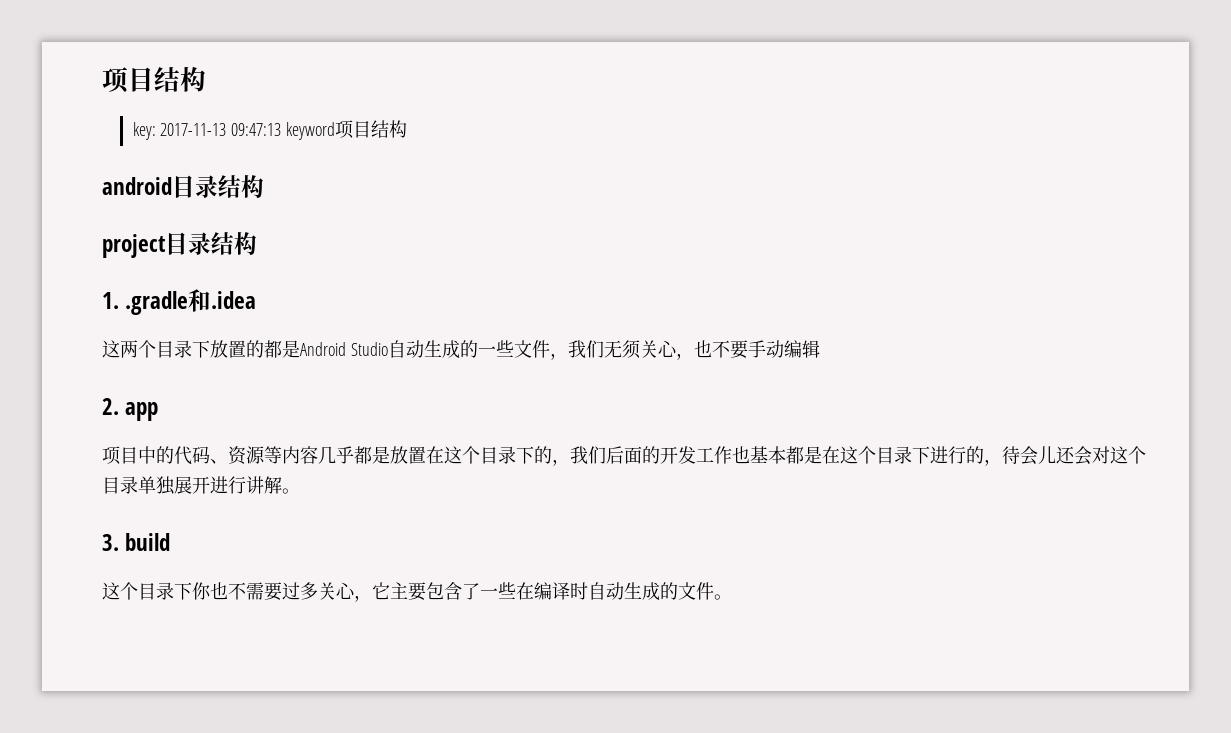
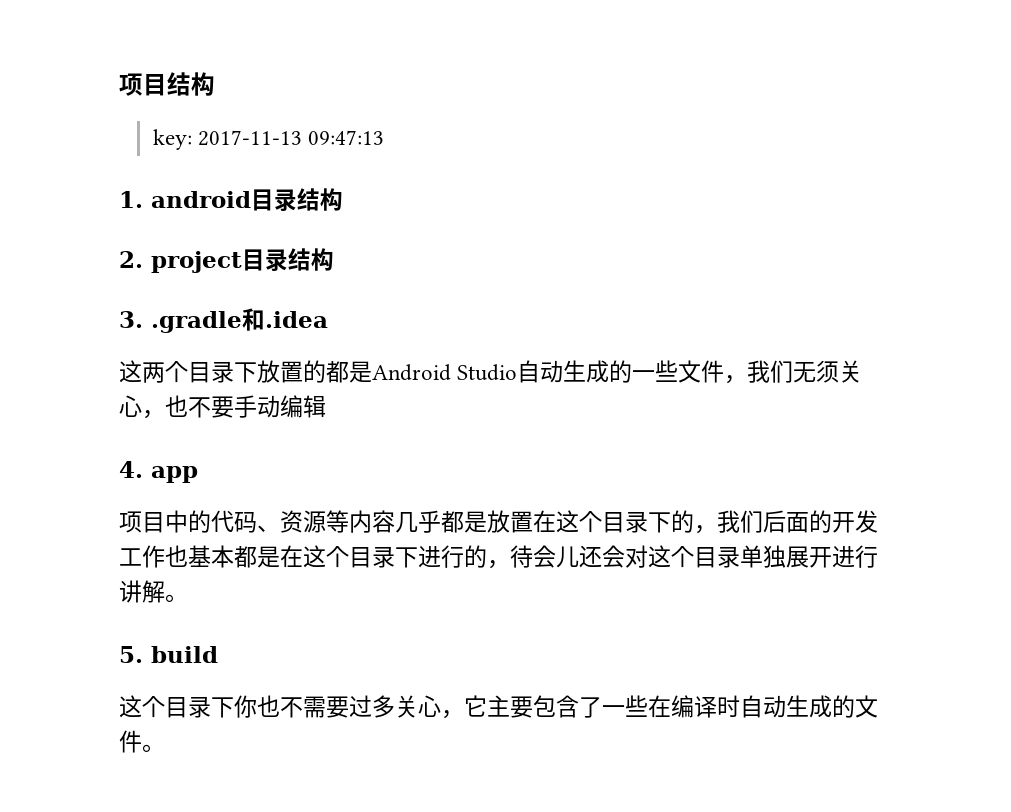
- key: 2017-11-13 09:47:13 keyword项目结构
- android目录结构
+ key: 2017-11-13 09:47:13
+ 1. android目录结构
- project目录结构
+ 2. project目录结构
- 1. .gradle和.idea
+ 3. .gradle和.idea
- 2. app
+ 4. app
- 3. build
+ 5. build

